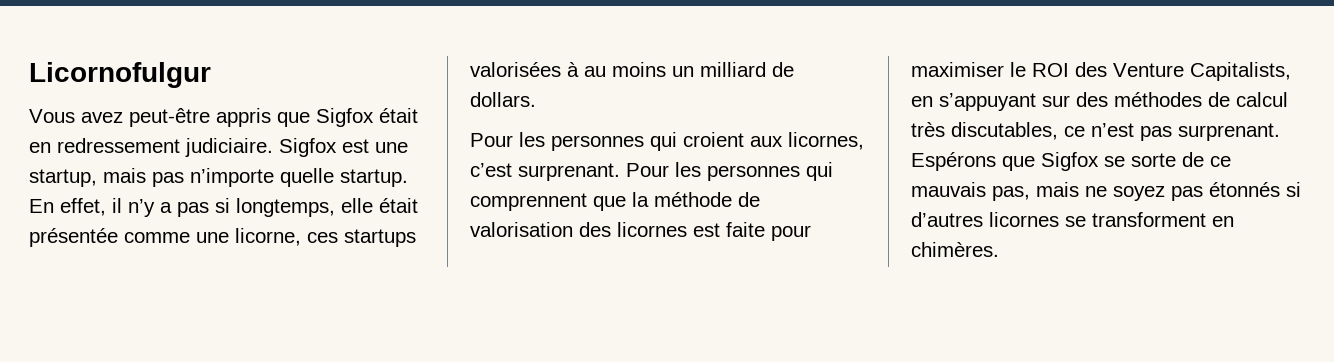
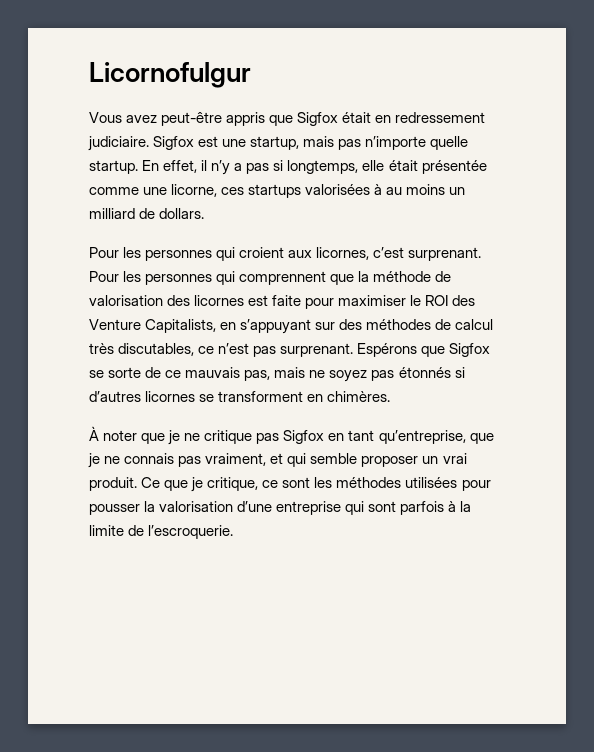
+ À noter que je ne critique pas Sigfox en tant qu’entreprise, que je ne connais pas vraiment, et qui semble proposer un vrai produit. Ce que je critique, ce sont les méthodes utilisées pour pousser la valorisation d’une entreprise qui sont parfois à la limite de l’escroquerie.

